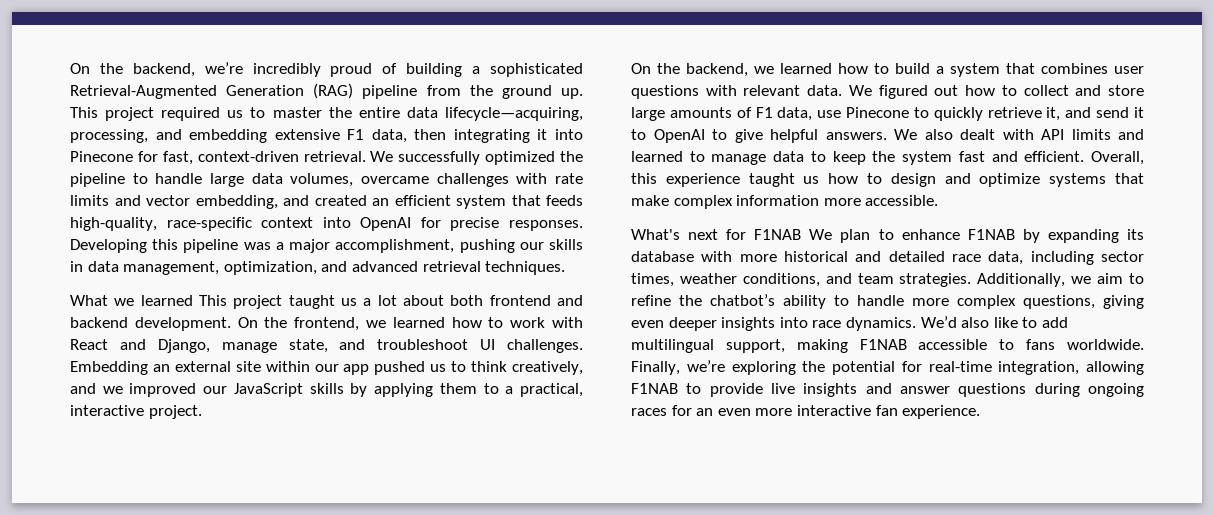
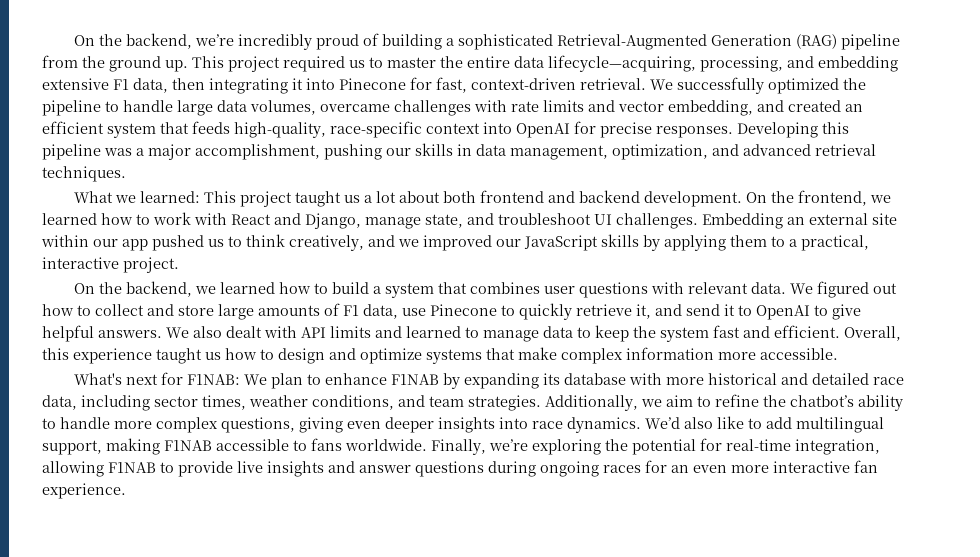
- What we learned This project taught us a lot about both frontend and backend development.
+ What we learned: This project taught us a lot about both frontend and backend development.
- What's next for F1NAB We plan to enhance F1NAB by expanding its database with more historical and detailed race data, including sector times, weather conditions, and team strategies.
+ What's next for F1NAB: We plan to enhance F1NAB by expanding its database with more historical and detailed race data, including sector times, weather conditions, and team strategies.

